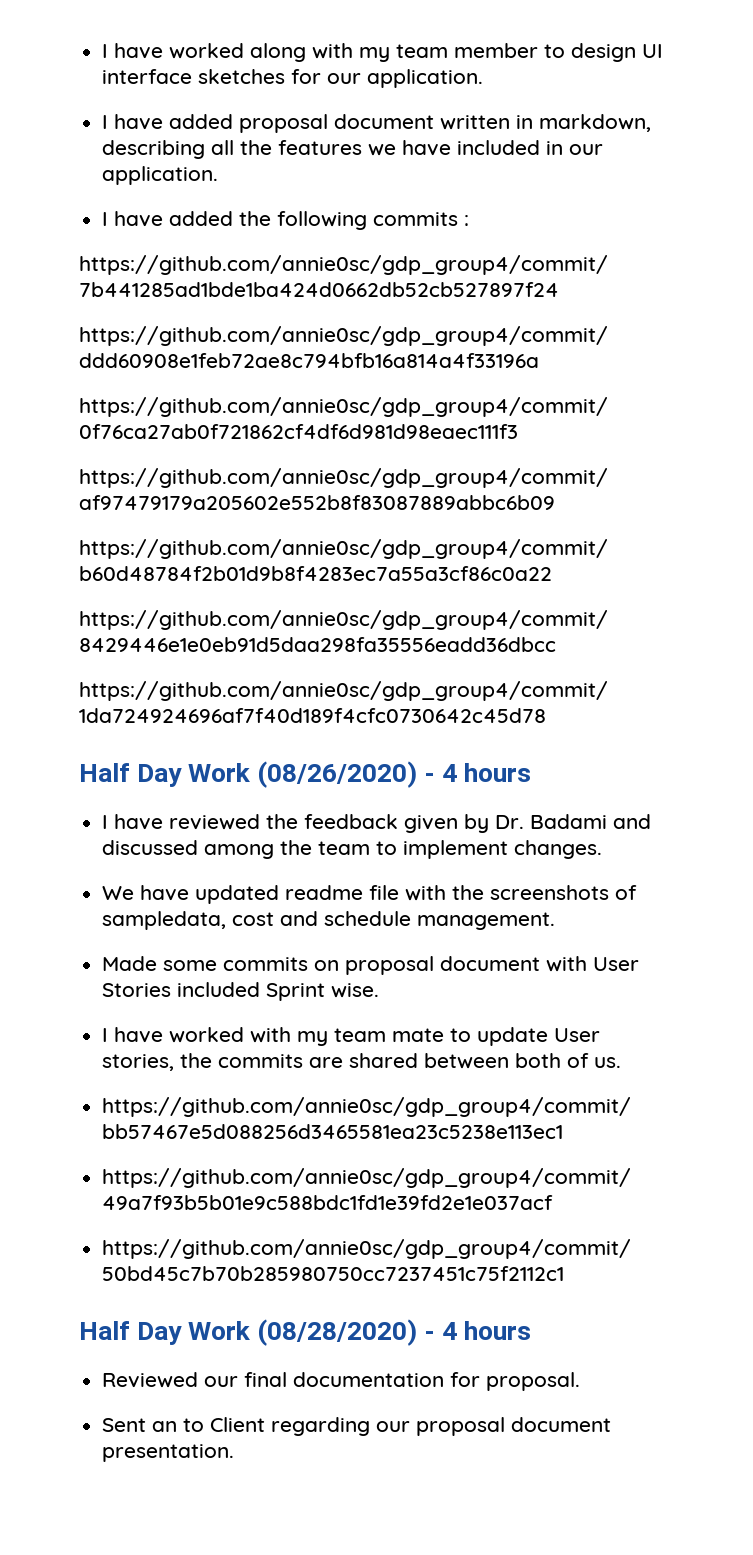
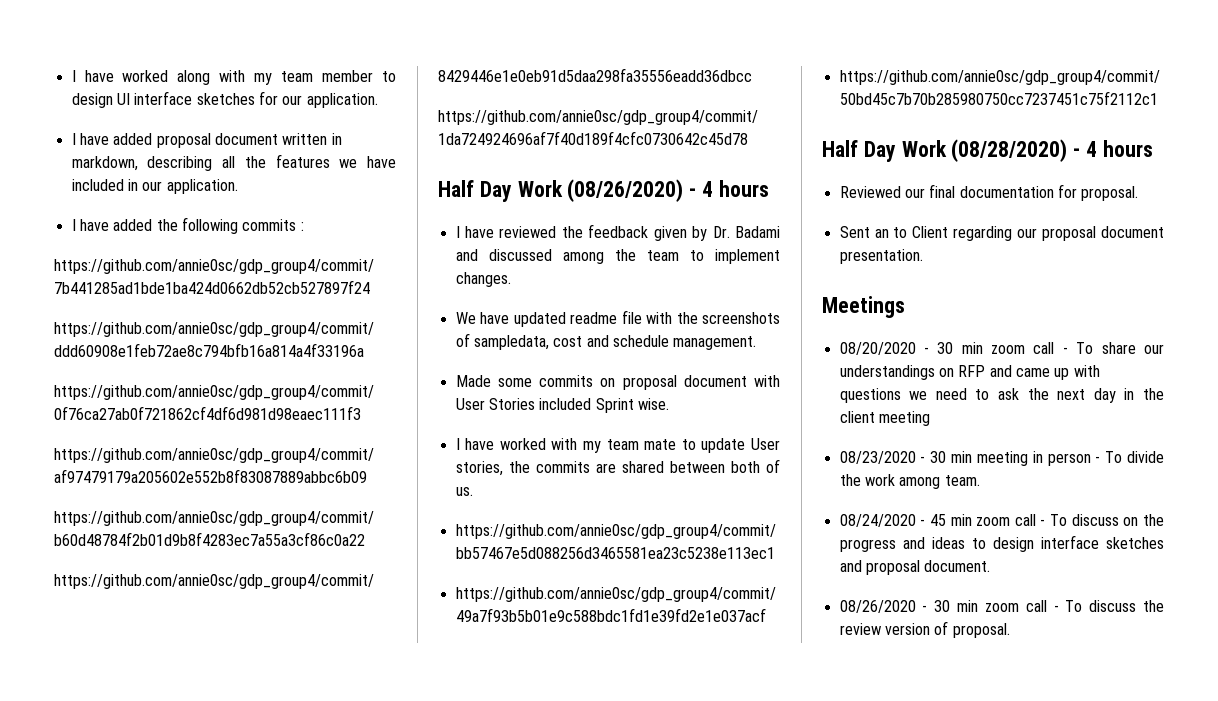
+ Meetings
+ 08/20/2020 - 30 min zoom call - To share our understandings on RFP and came up with questions we need to ask the next day in the client meeting
+ 08/23/2020 - 30 min meeting in person - To divide the work among team.
+ 08/24/2020 - 45 min zoom call - To discuss on the progress and ideas to design interface sketches and proposal document.
+ 08/26/2020 - 30 min zoom call - To discuss the review version of proposal.

